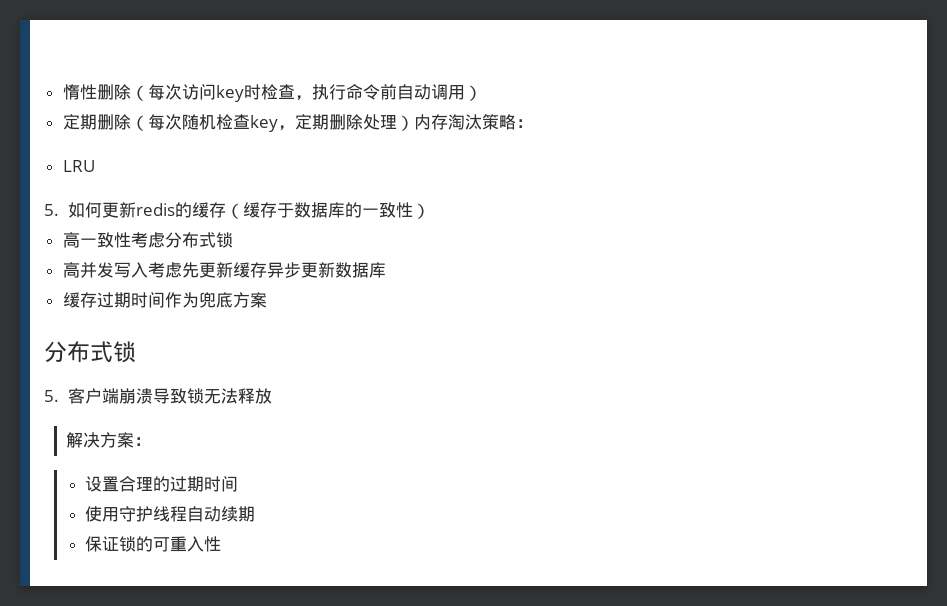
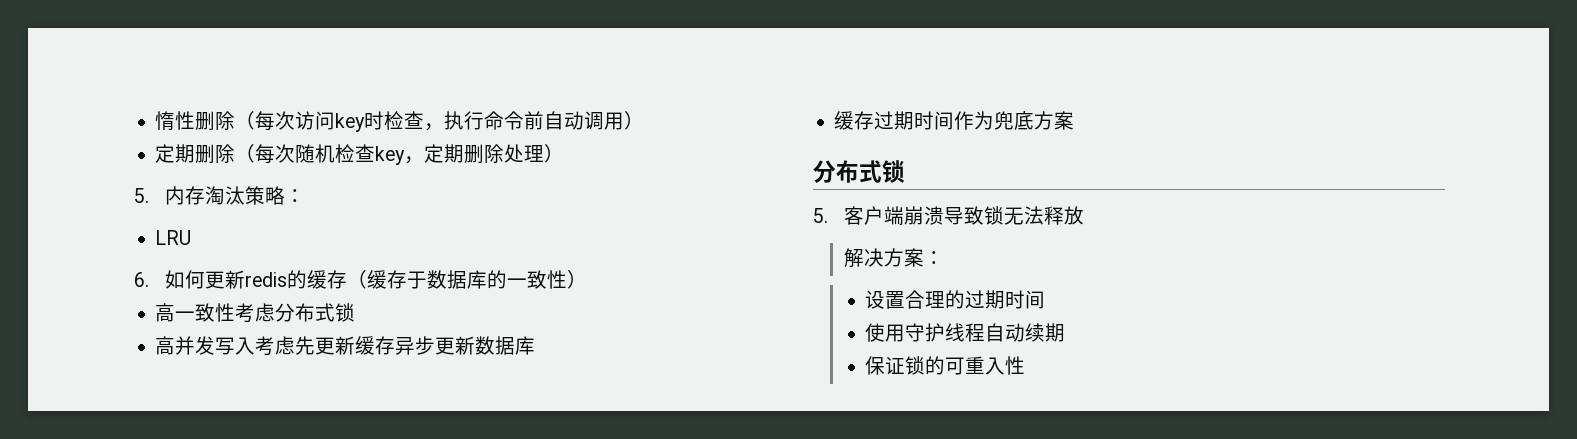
- 定期删除（每次随机检查key，定期删除处理）内存淘汰策略：
+ 定期删除（每次随机检查key，定期删除处理）
+ 5.内存淘汰策略：
- 5.如何更新redis的缓存（缓存于数据库的一致性）
+ 6.如何更新redis的缓存（缓存于数据库的一致性）

